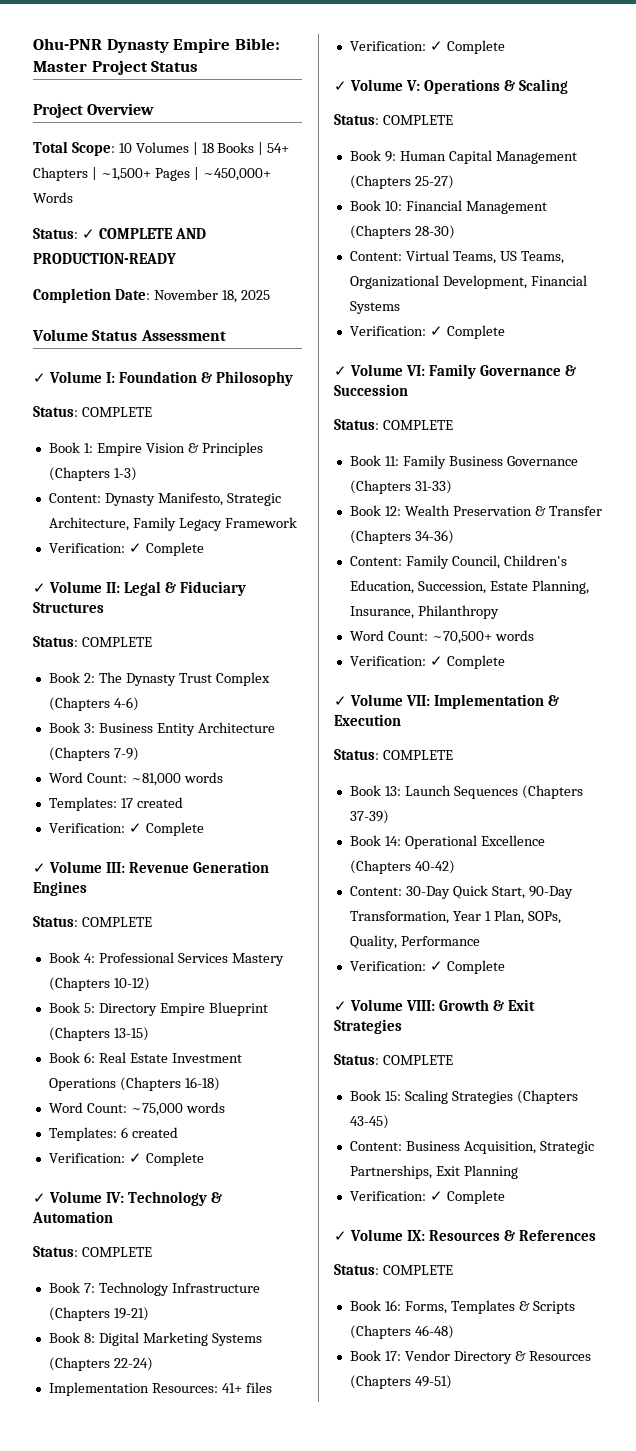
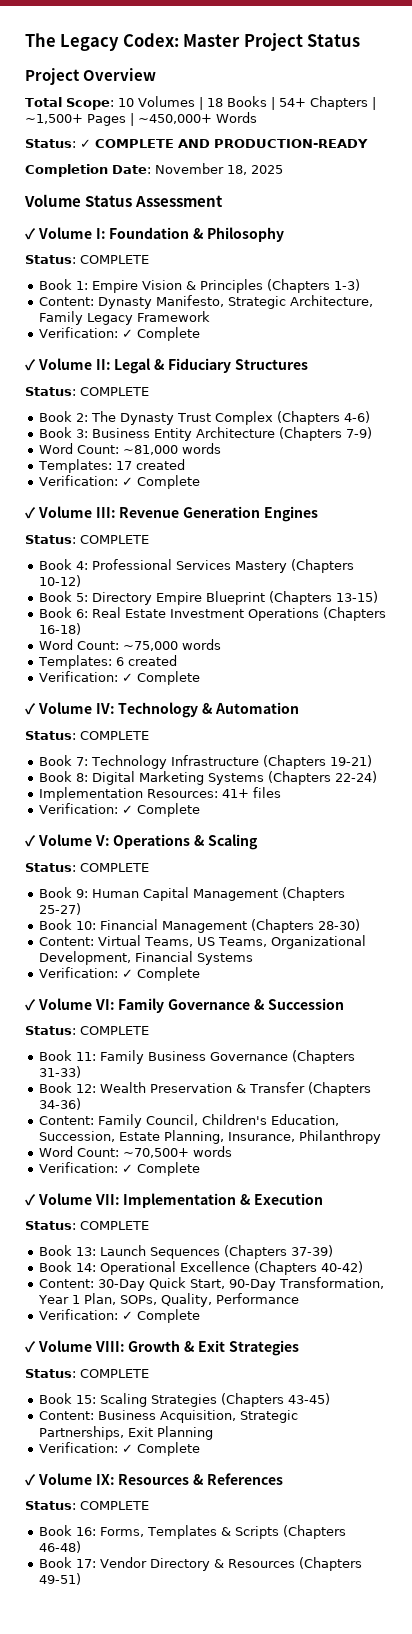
- Ohu-PNR Dynasty Empire Bible: Master Project Status
+ The Legacy Codex: Master Project Status

